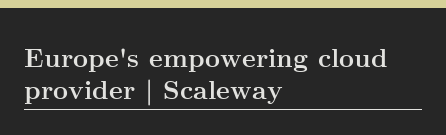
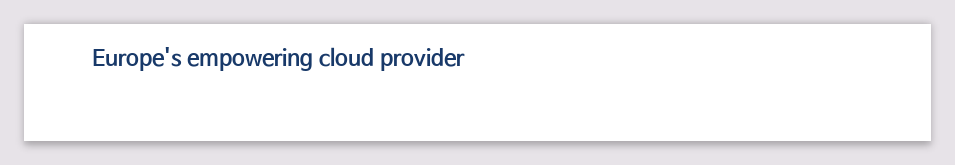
- Europe's empowering cloud provider | Scaleway
+ Europe's empowering cloud provider

